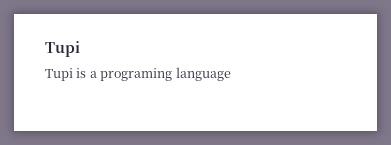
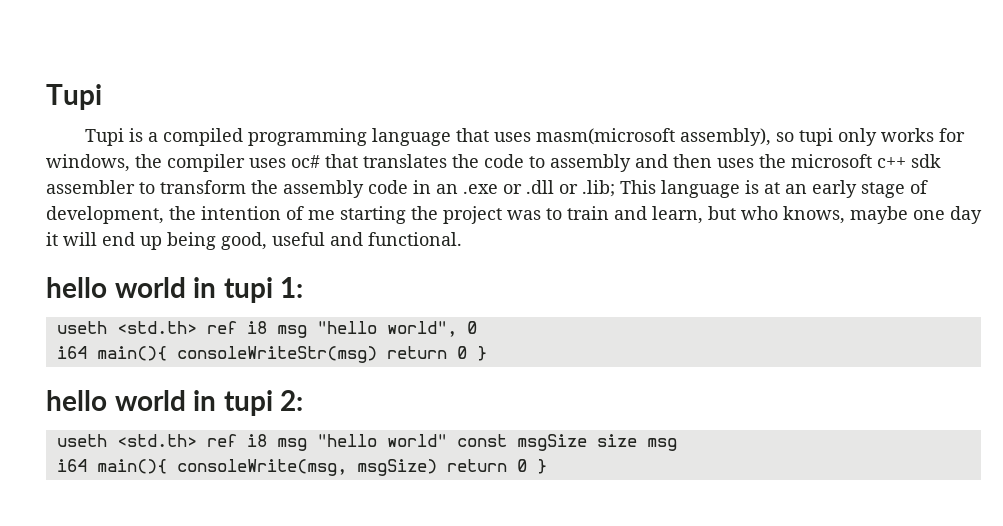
- Tupi is a programing language
+ Tupi is a compiled programming language that uses masm(microsoft assembly), so tupi only works for windows, the compiler uses oc# that translates the code to assembly and then uses the microsoft c++ sdk assembler to transform the assembly code in an .exe or .dll or .lib; This language is at an early stage of development, the intention of me starting the project was to train and learn, but who knows, maybe one day it will end up being good, useful and functional.
+ hello world in tupi 1:
+ useth <std.th> ref i8 msg "hello world", 0
+ i64 main(){ consoleWriteStr(msg) return 0 }
+ hello world in tupi 2:
+ useth <std.th> ref i8 msg "hello world" const msgSize size msg
+ i64 main(){ consoleWrite(msg, msgSize) return 0 }

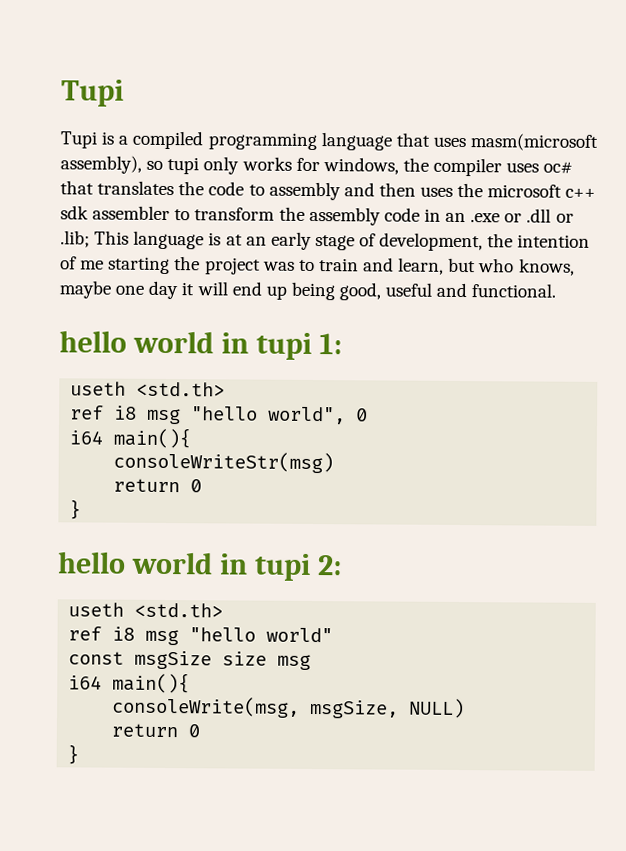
  hello world in tupi 1:
- useth <std.th> ref i8 msg "hello world", 0
- i64 main(){ consoleWriteStr(msg) return 0 }
+ useth <std.th>
+ ref i8 msg "hello world", 0
+ i64 main(){
+ consoleWriteStr(msg)
+ return 0
+ }
  hello world in tupi 2:
- useth <std.th> ref i8 msg "hello world" const msgSize size msg
- i64 main(){ consoleWrite(msg, msgSize) return 0 }
+ useth <std.th>
+ ref i8 msg "hello world"
+ const msgSize size msg
+ i64 main(){
+ consoleWrite(msg, msgSize, NULL)
+ return 0
+ }

